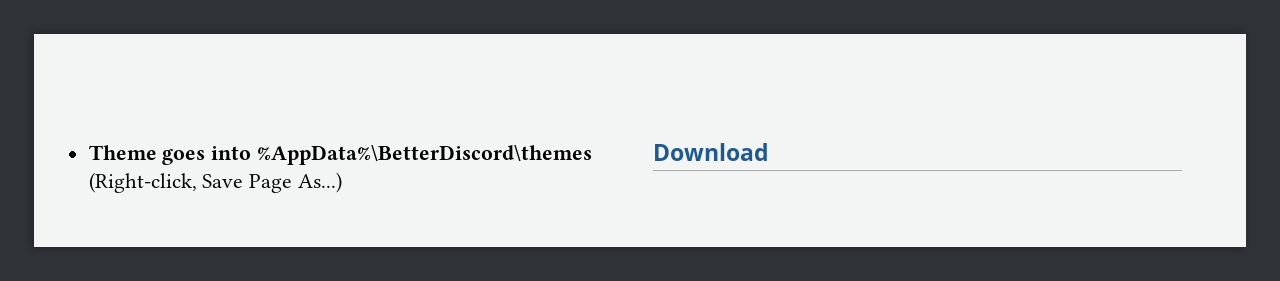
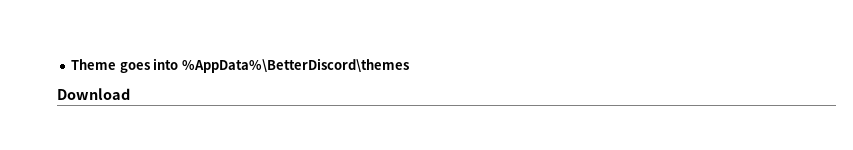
- Theme goes into %AppData%\BetterDiscord\themes (Right-click, Save Page As...)
+ Theme goes into %AppData%\BetterDiscord\themes

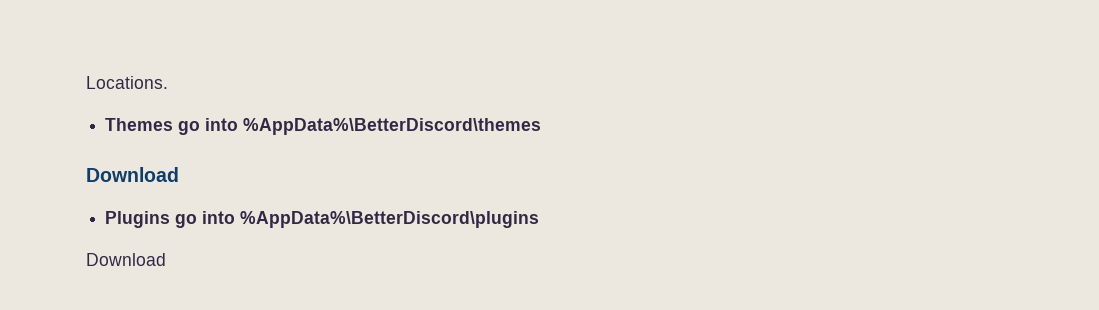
- Theme goes into %AppData%\BetterDiscord\themes
+ Locations.
+ Themes go into %AppData%\BetterDiscord\themes
+ Plugins go into %AppData%\BetterDiscord\plugins
+ Download

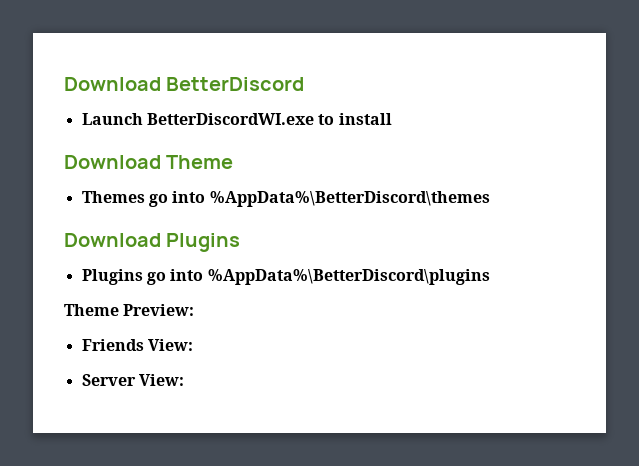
- Locations.
+ Download BetterDiscord
+ Launch BetterDiscordWI.exe to install
+ Download Theme
  Themes go into %AppData%\BetterDiscord\themes
- Download
+ Download Plugins
  Plugins go into %AppData%\BetterDiscord\plugins
- Download
+ Theme Preview:
+ Friends View:
+ Server View:

